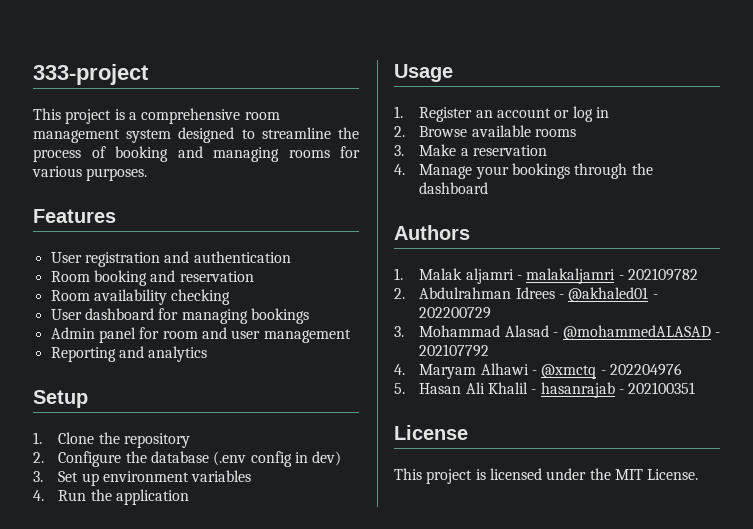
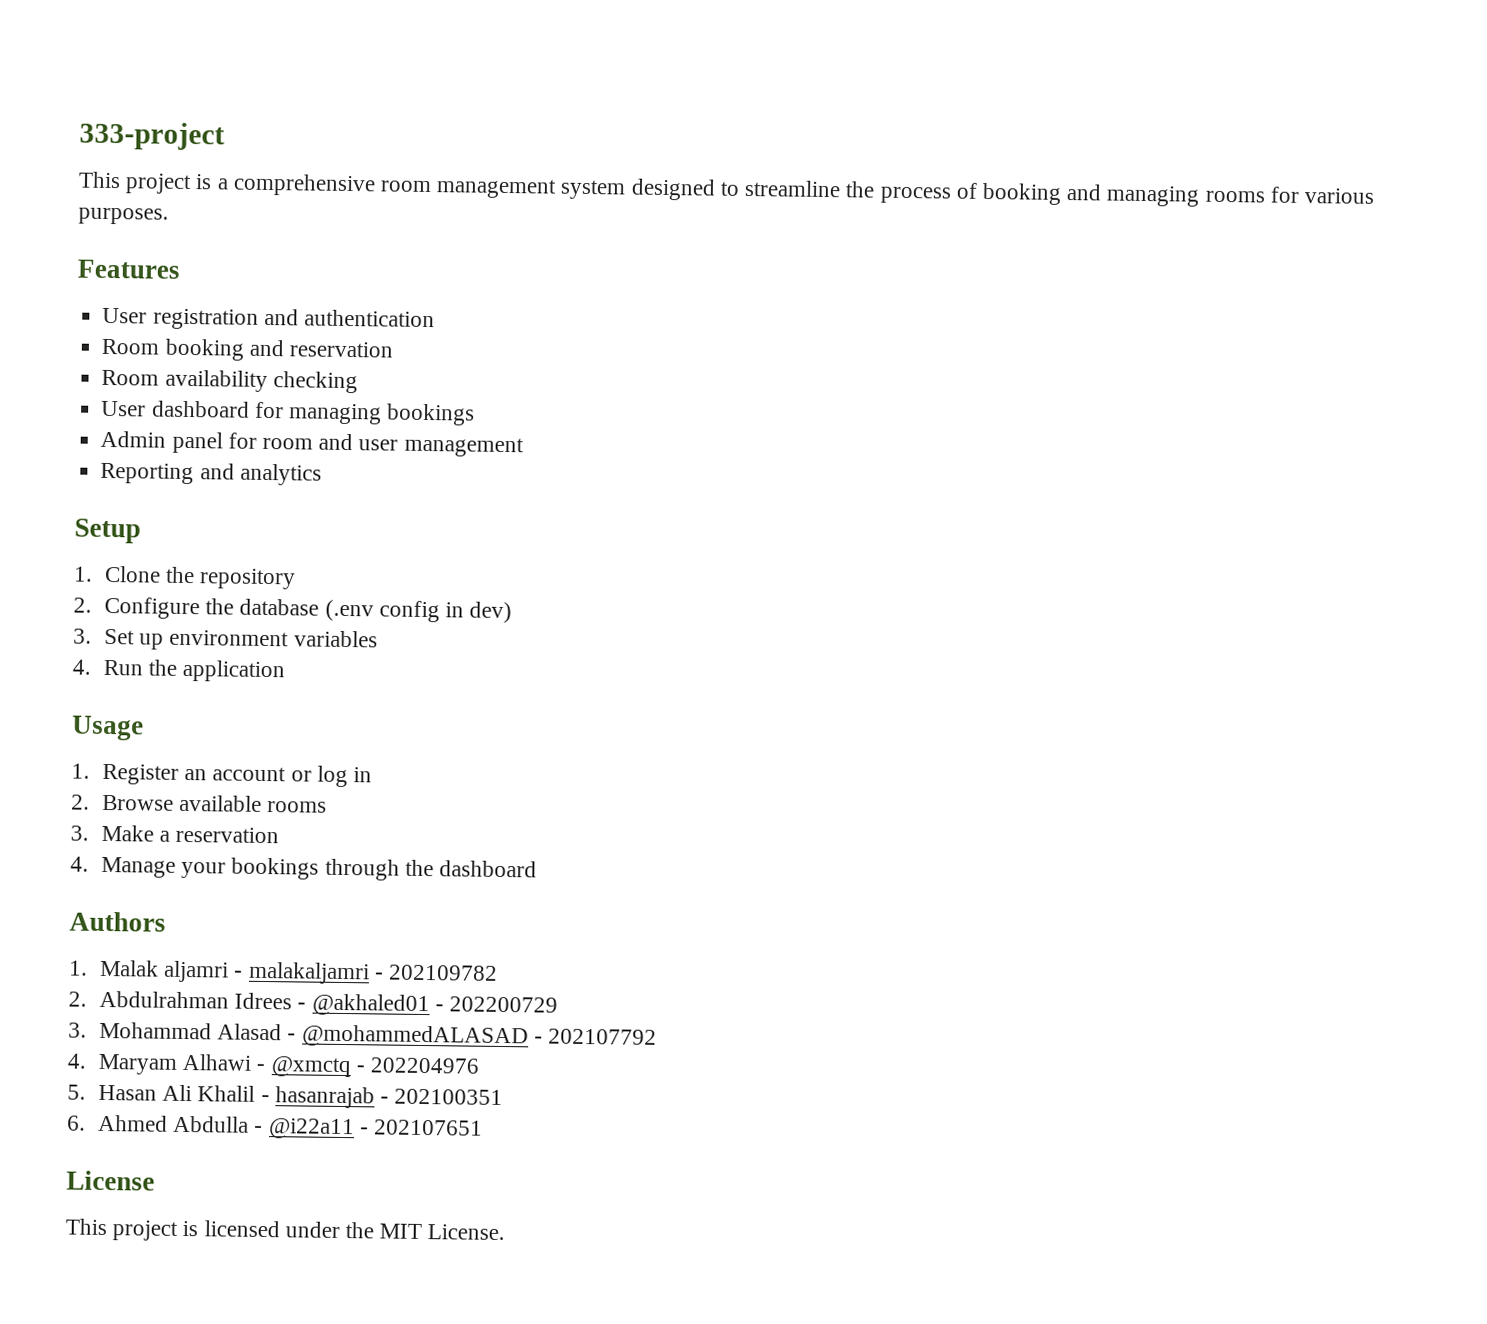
+ 6. Ahmed Abdulla - @i22a11 - 202107651

